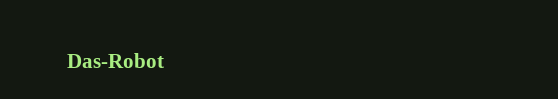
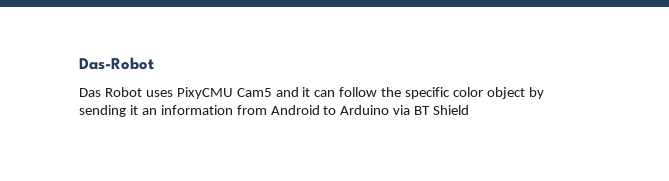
+ Das Robot uses PixyCMU Cam5 and it can follow the specific color object by sending it an information from Android to Arduino via BT Shield

